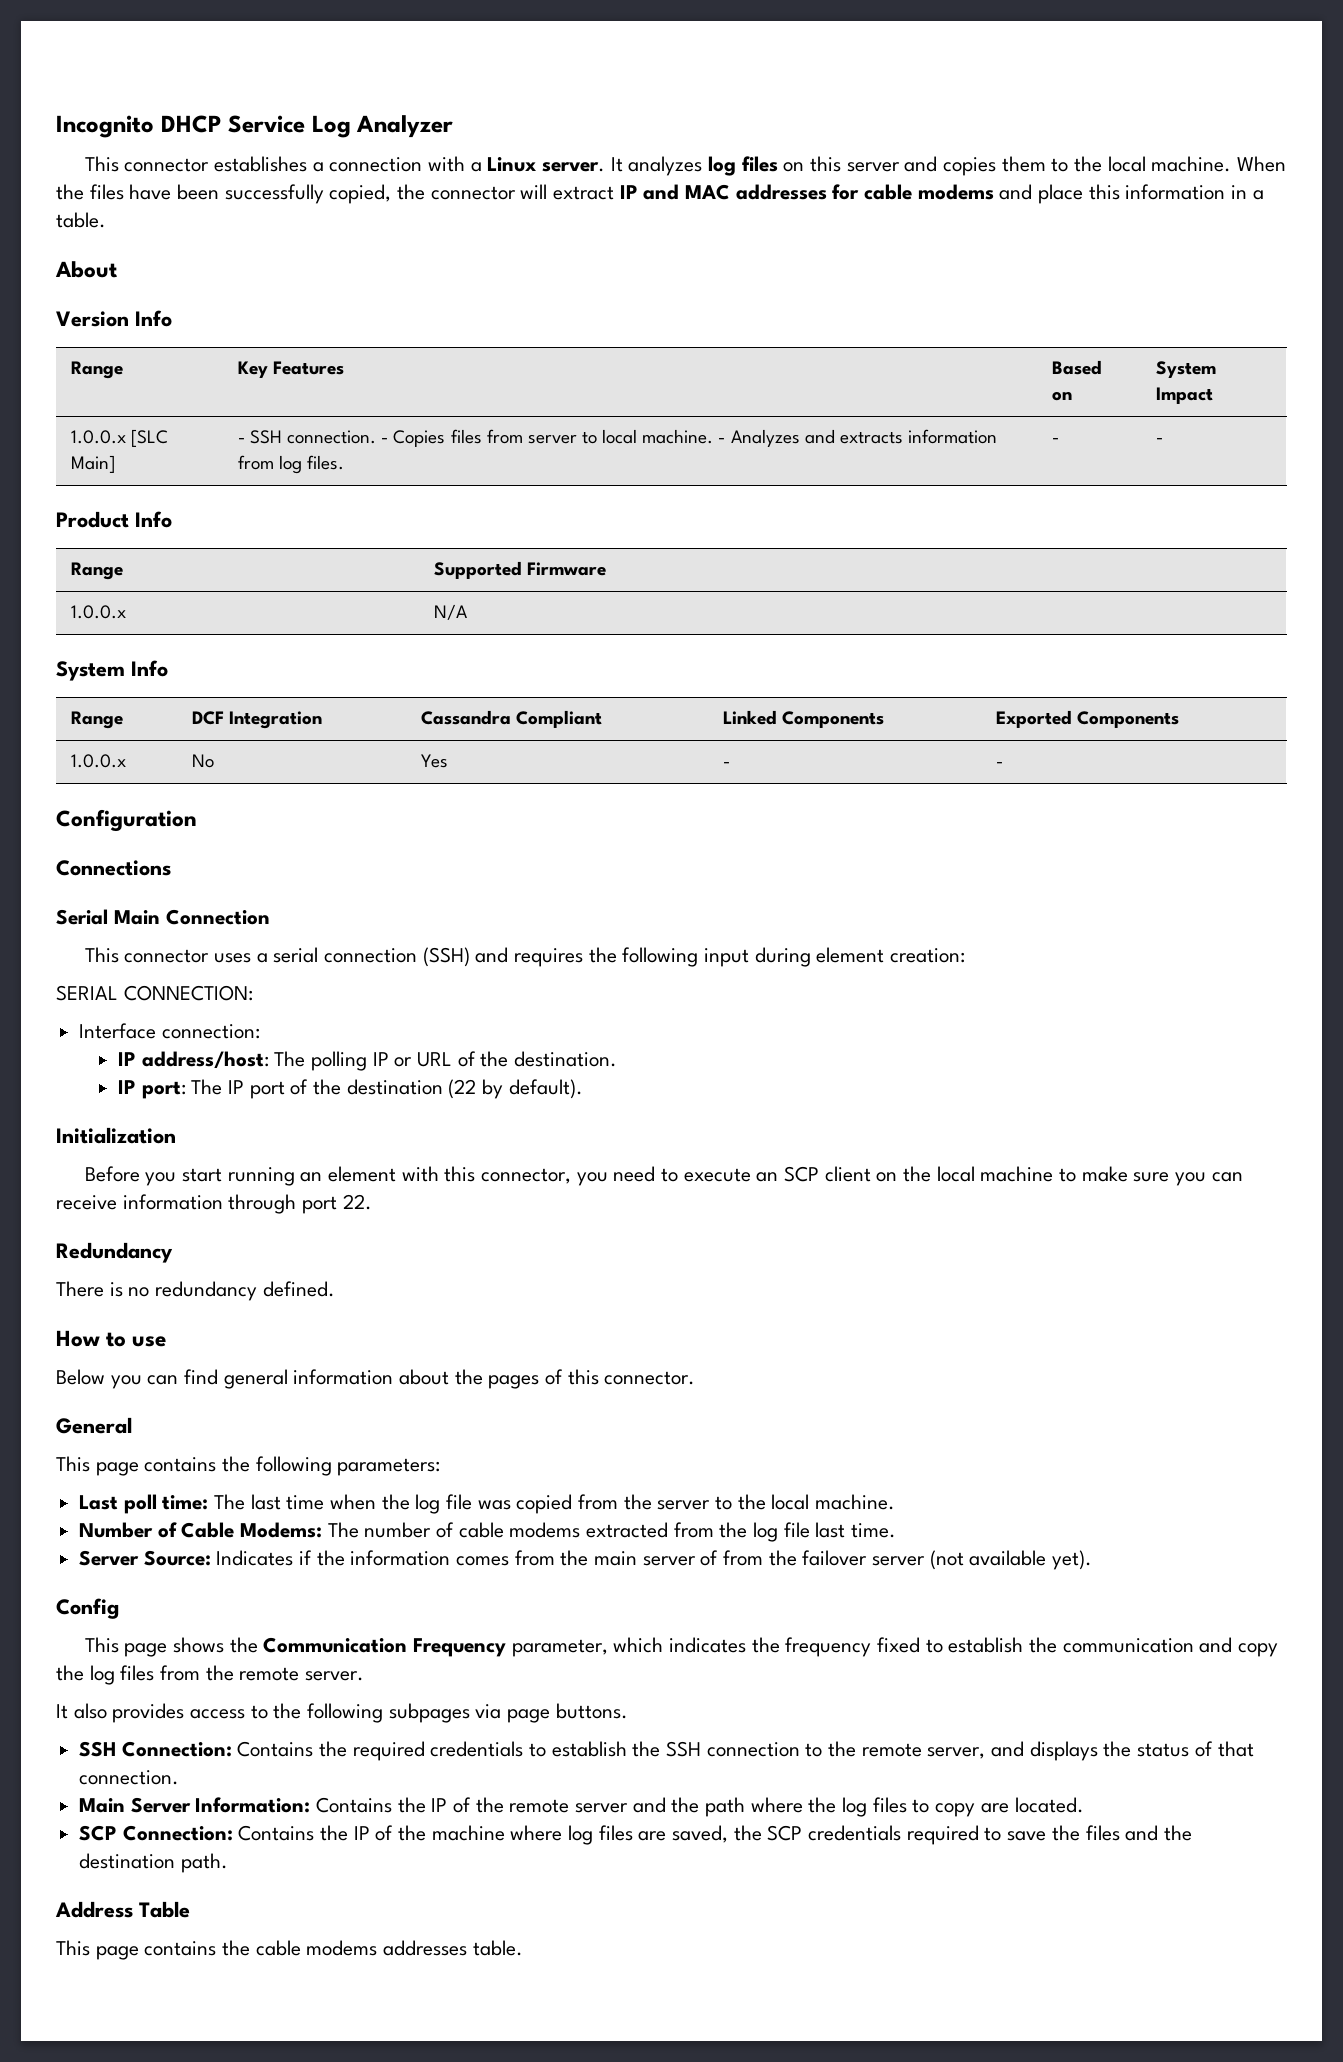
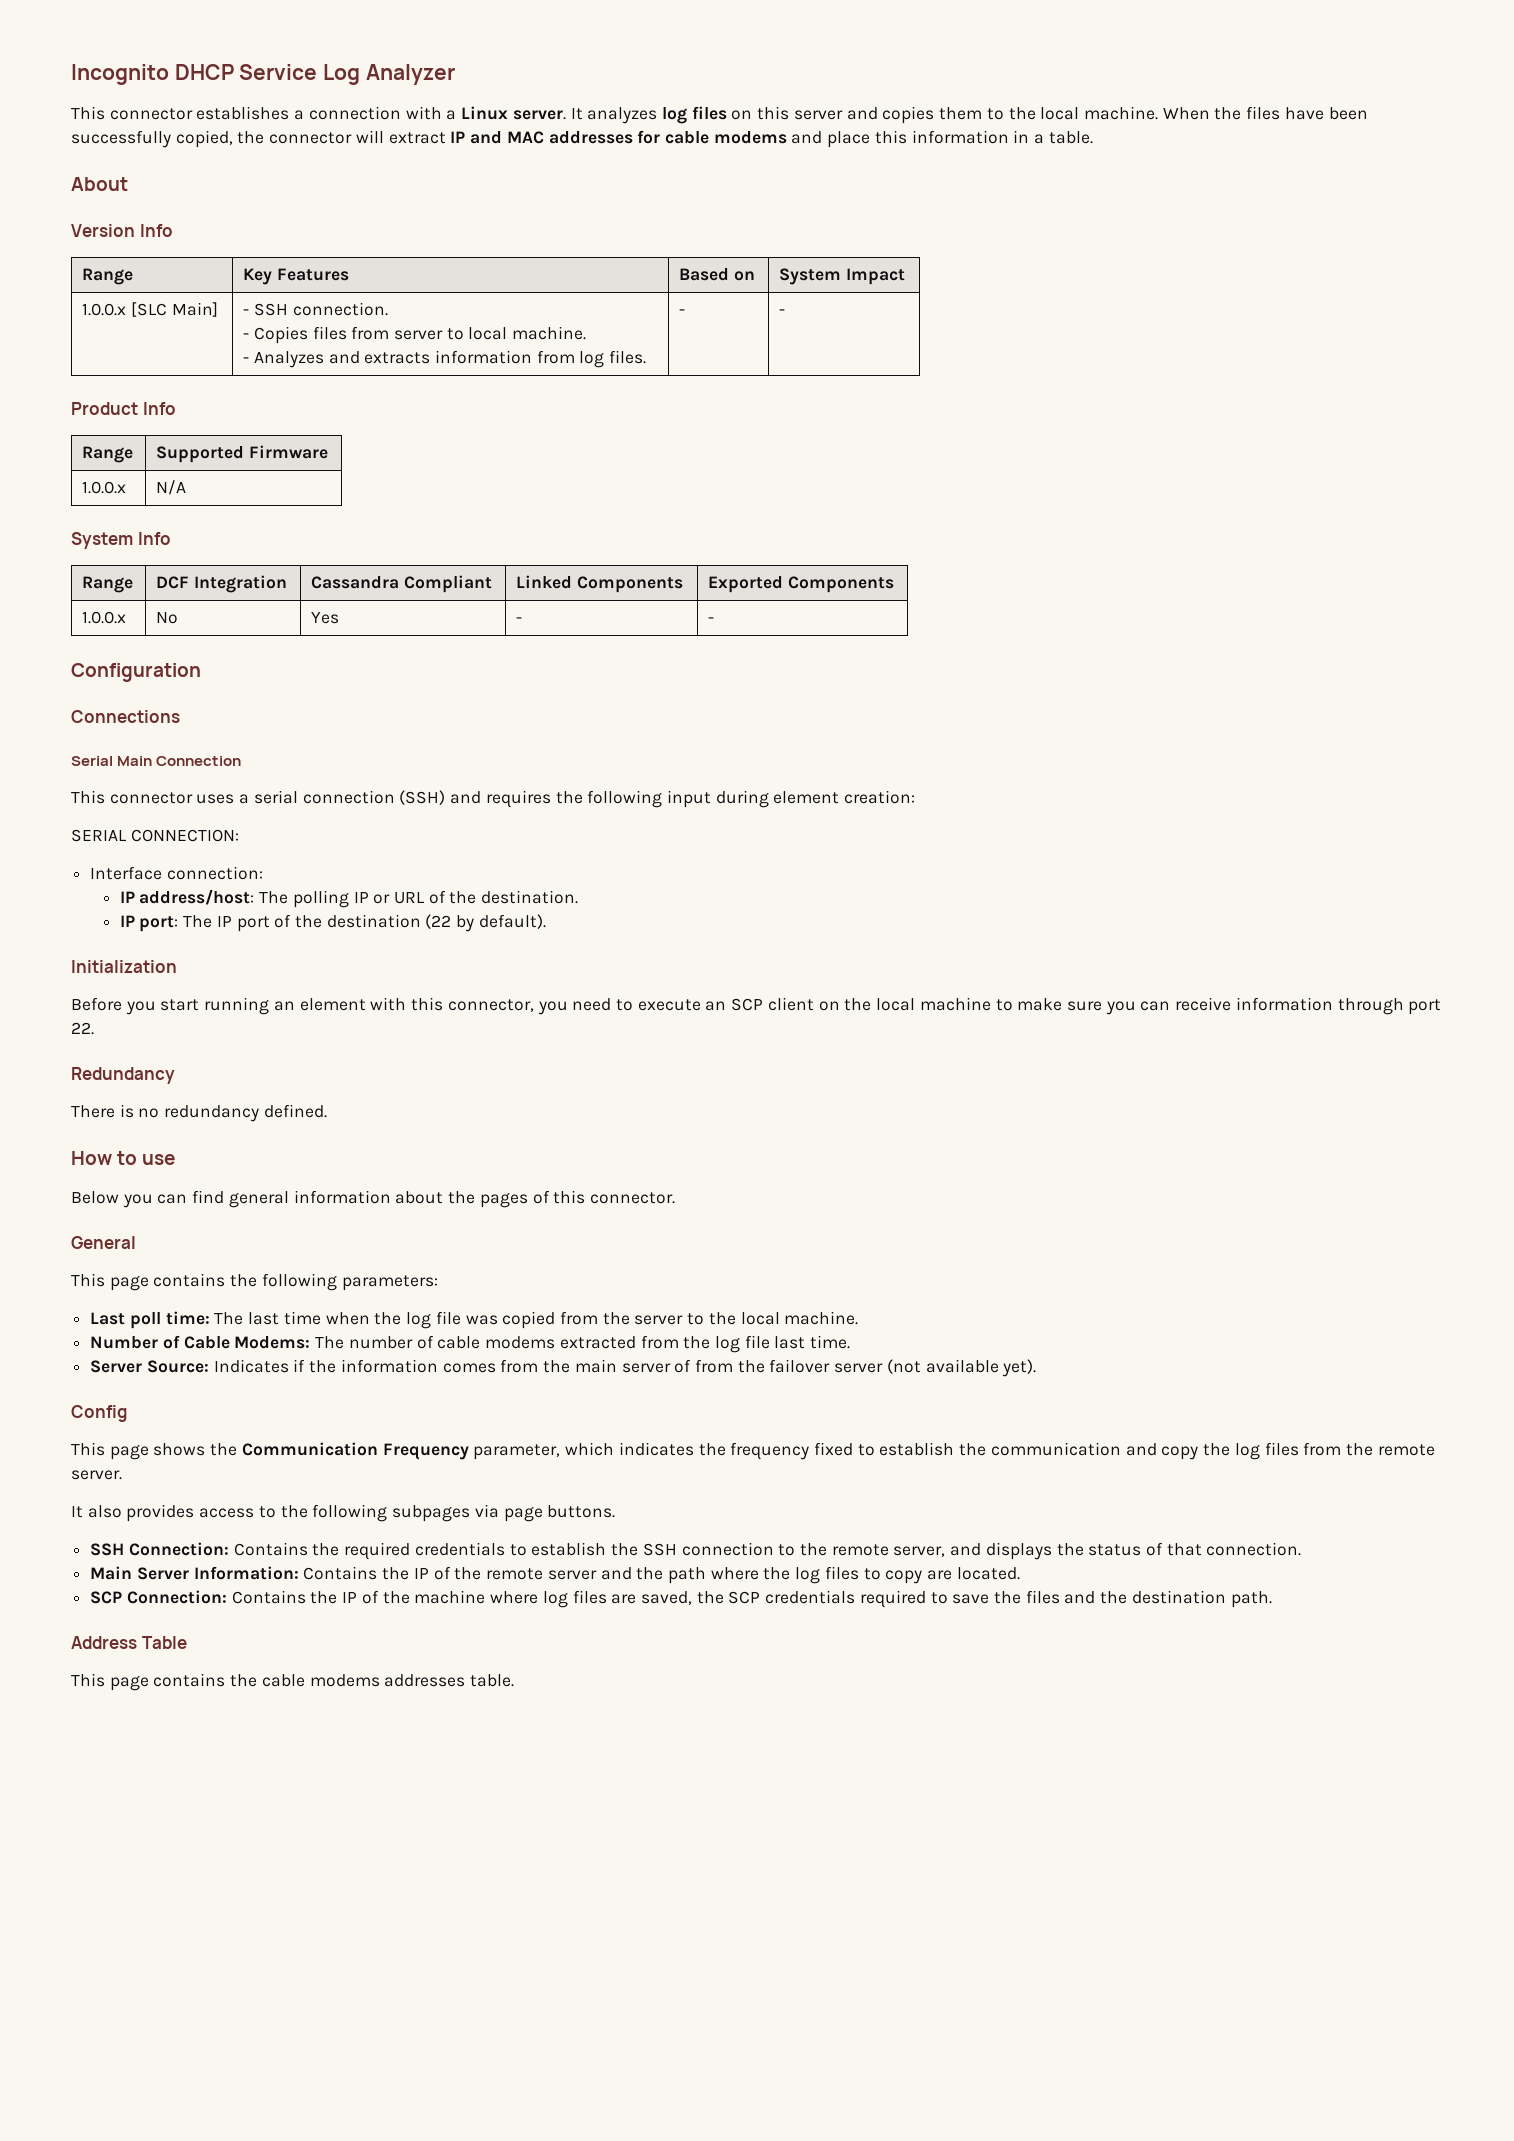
- 1.0.0.x [SLC Main] | - SSH connection. - Copies files from server to local machine. - Analyzes and extracts information from log files. | - | -
+ 1.0.0.x [SLC Main] | - SSH connection.
+ - Copies files from server to local machine.
+ - Analyzes and extracts information from log files. | - | -

